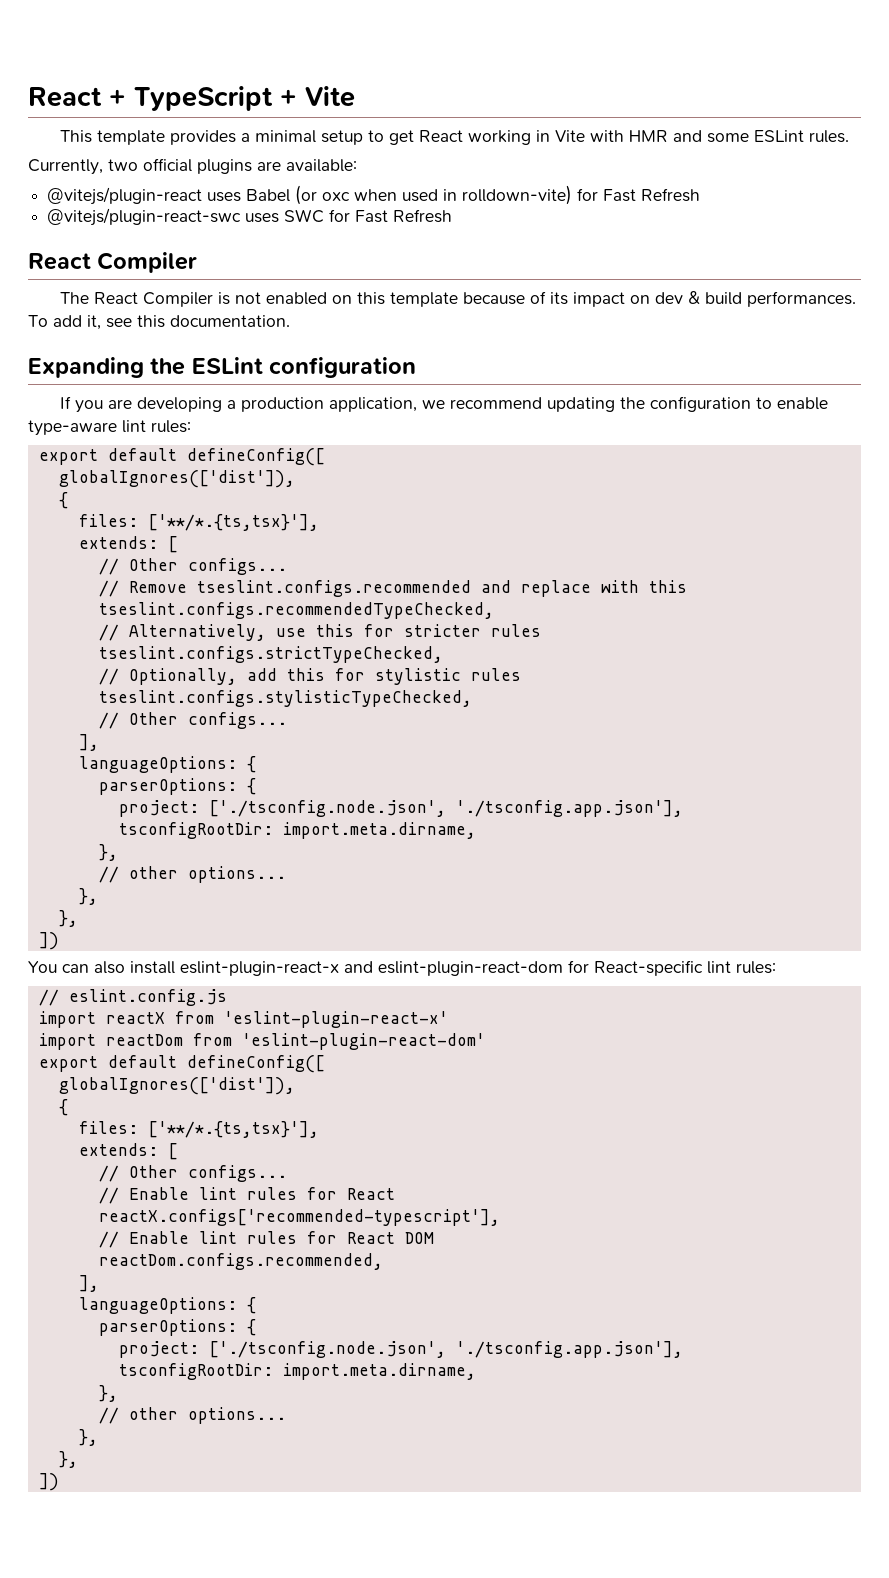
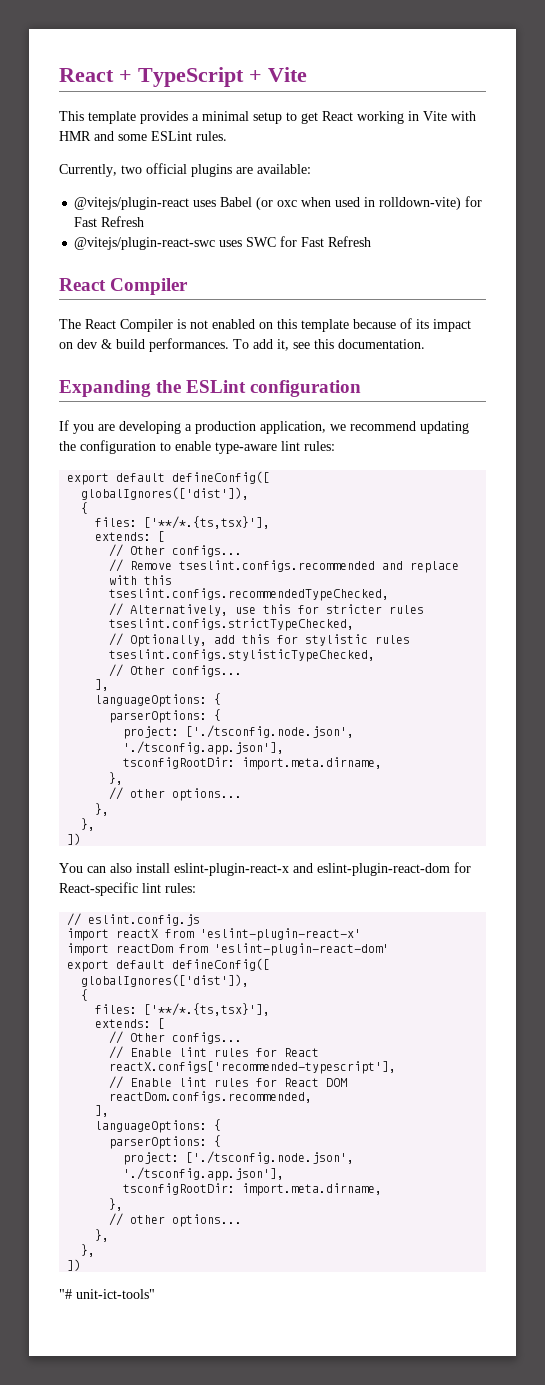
+ "# unit-ict-tools"

